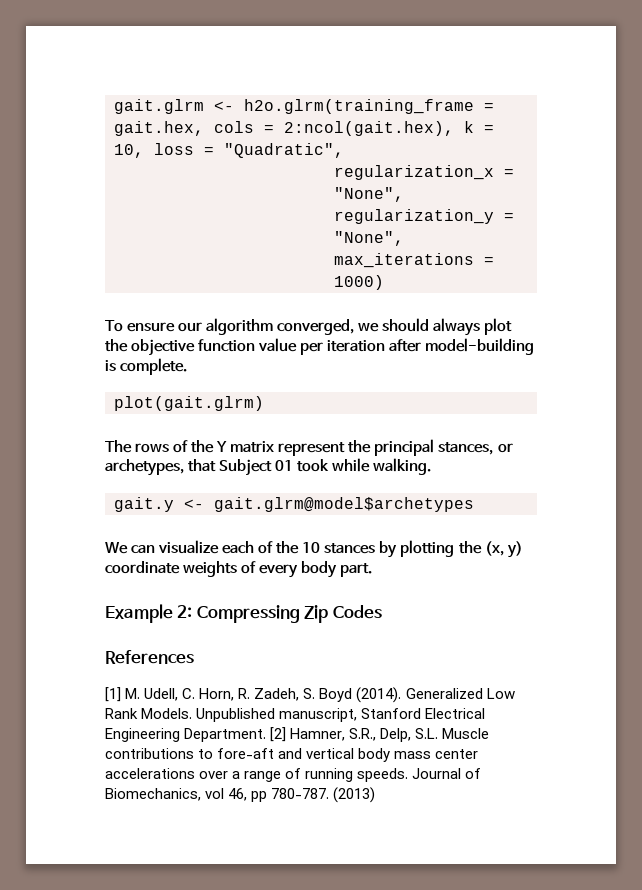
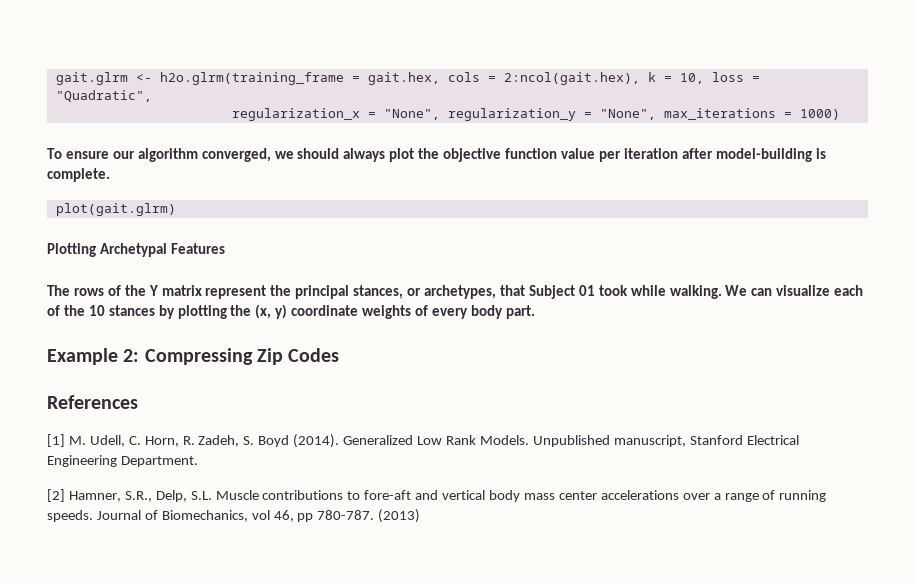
+ Plotting Archetypal Features
- The rows of the Y matrix represent the principal stances, or archetypes, that Subject 01 took while walking.
- gait.y <- gait.glrm@model$archetypes
- We can visualize each of the 10 stances by plotting the (x, y) coordinate weights of every body part.
+ The rows of the Y matrix represent the principal stances, or archetypes, that Subject 01 took while walking. We can visualize each of the 10 stances by plotting the (x, y) coordinate weights of every body part.
- Unpublished manuscript, Stanford Electrical Engineering Department. [2] Hamner, S.R., Delp, S.L. Muscle contributions to fore-aft and vertical body mass center accelerations over a range of running speeds.
+ Unpublished manuscript, Stanford Electrical Engineering Department.
+ [2] Hamner, S.R., Delp, S.L. Muscle contributions to fore-aft and vertical body mass center accelerations over a range of running speeds.

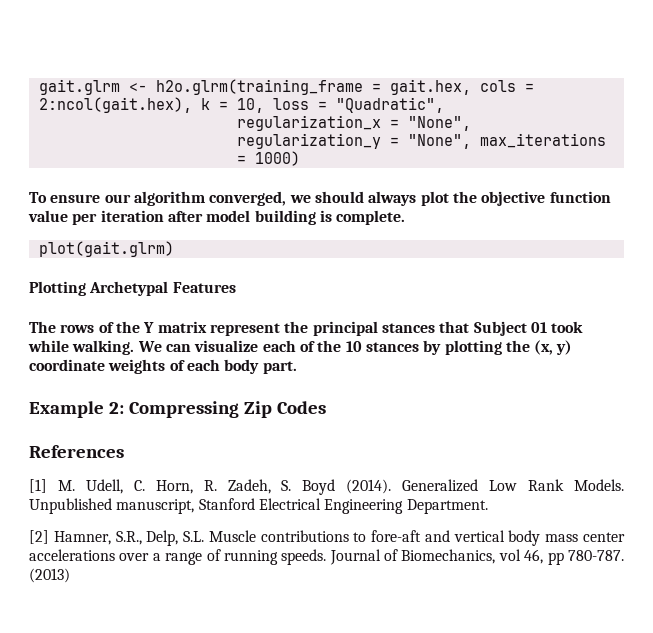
- To ensure our algorithm converged, we should always plot the objective function value per iteration after model-building is complete.
+ To ensure our algorithm converged, we should always plot the objective function value per iteration after model building is complete.
- The rows of the Y matrix represent the principal stances, or archetypes, that Subject 01 took while walking.
+ The rows of the Y matrix represent the principal stances that Subject 01 took while walking.
- We can visualize each of the 10 stances by plotting the (x, y) coordinate weights of every body part.
+ We can visualize each of the 10 stances by plotting the (x, y) coordinate weights of each body part.

